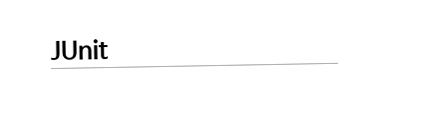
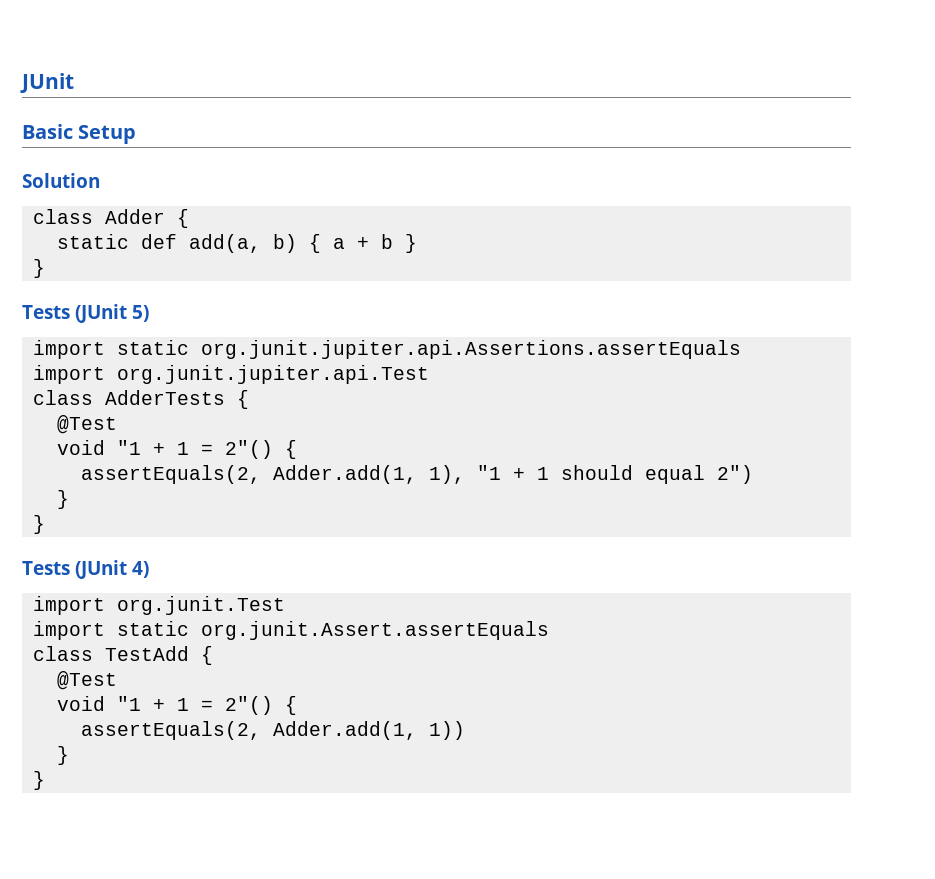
+ Basic Setup
+ Solution
+ class Adder {
+ static def add(a, b) { a + b }
+ }
+ Tests (JUnit 5)
+ import static org.junit.jupiter.api.Assertions.assertEquals
+ import org.junit.jupiter.api.Test
+ class AdderTests {
+ @Test
+ void "1 + 1 = 2"() {
+ assertEquals(2, Adder.add(1, 1), "1 + 1 should equal 2")
+ }
+ }
+ Tests (JUnit 4)
+ import org.junit.Test
+ import static org.junit.Assert.assertEquals
+ class TestAdd {
+ @Test
+ void "1 + 1 = 2"() {
+ assertEquals(2, Adder.add(1, 1))
+ }
+ }

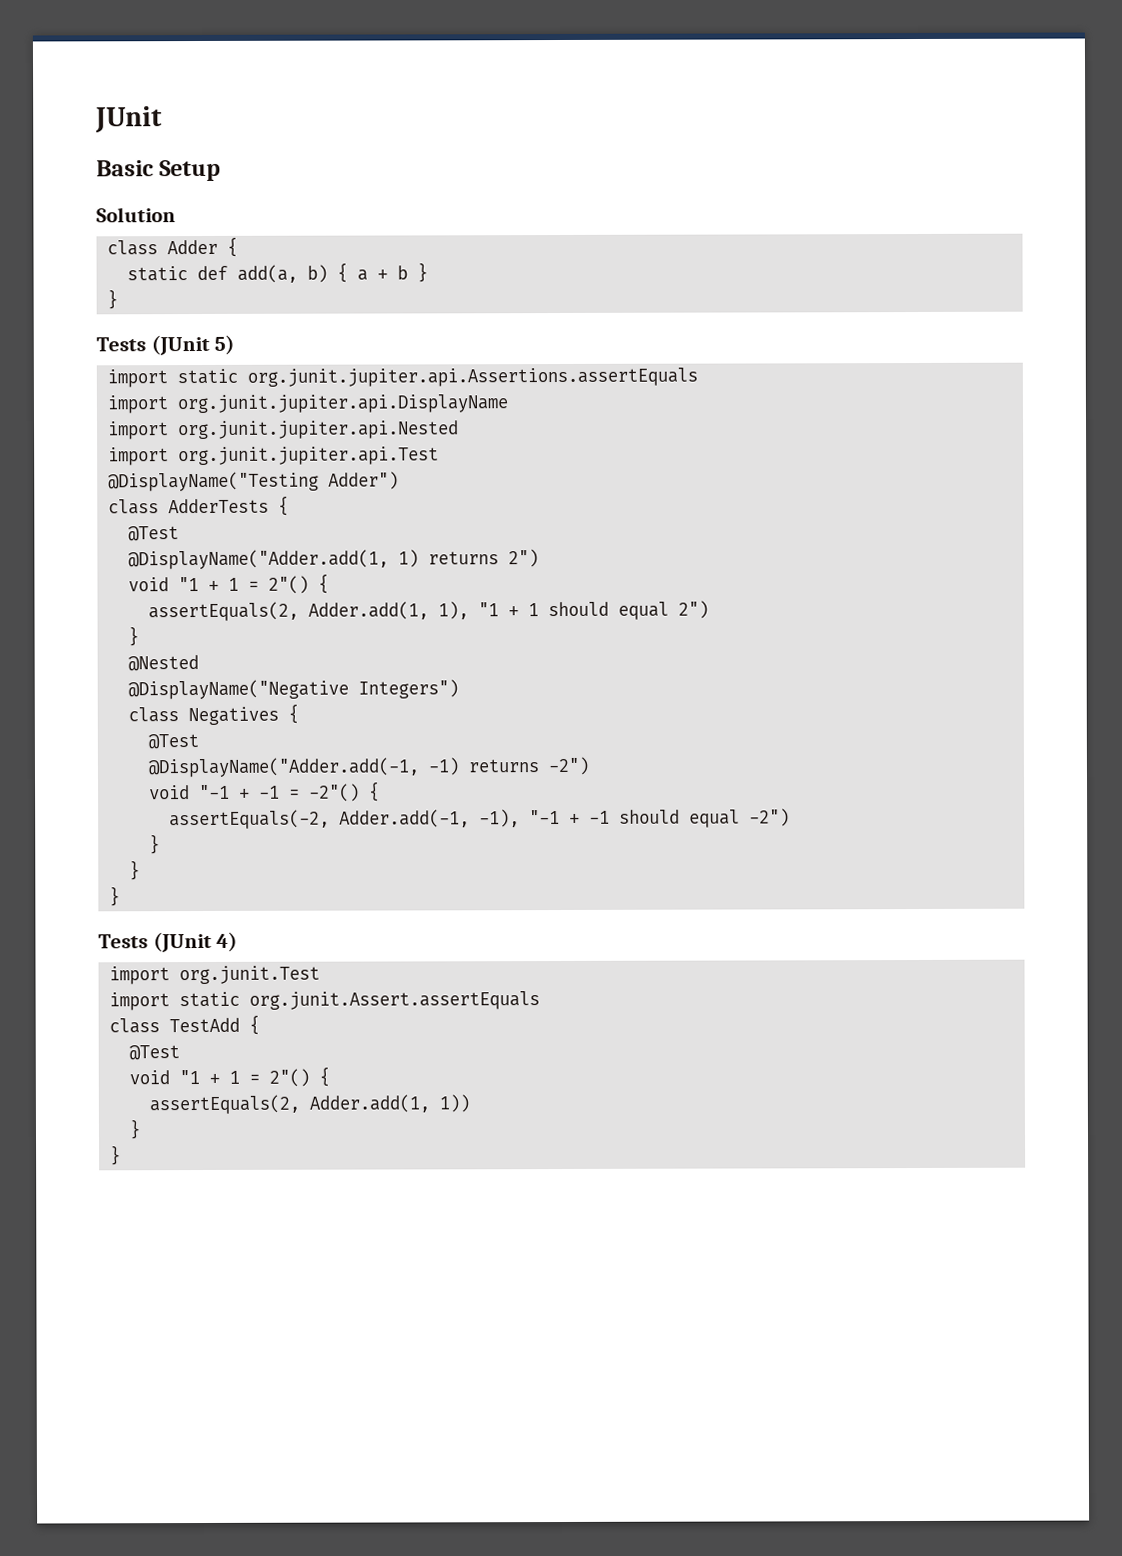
+ import org.junit.jupiter.api.DisplayName
+ import org.junit.jupiter.api.Nested
+ @DisplayName("Testing Adder")
+ @DisplayName("Adder.add(1, 1) returns 2")
+ @Nested
+ @DisplayName("Negative Integers")
+ class Negatives {
+ @Test
+ @DisplayName("Adder.add(-1, -1) returns -2")
+ void "-1 + -1 = -2"() {
+ assertEquals(-2, Adder.add(-1, -1), "-1 + -1 should equal -2")
+ }
+ }

